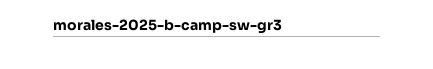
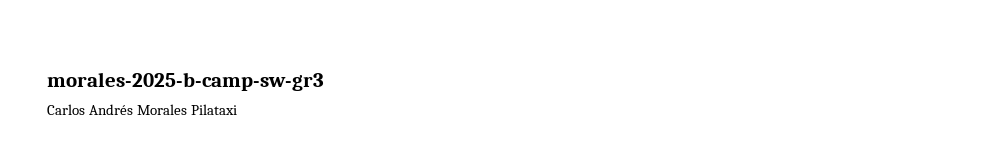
+ Carlos Andrés Morales Pilataxi

